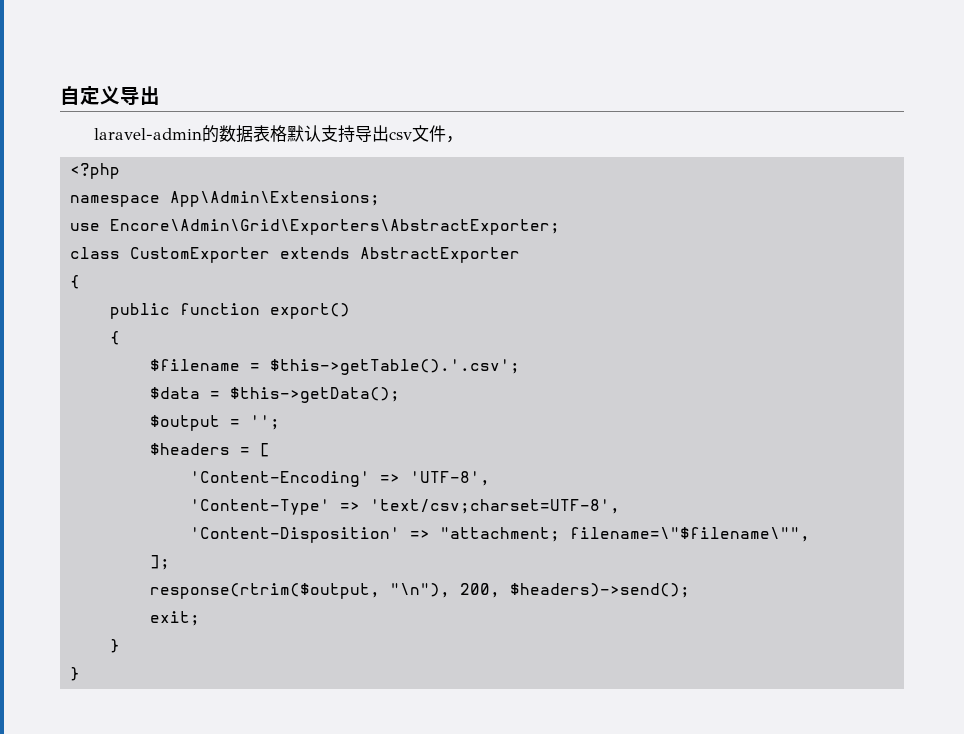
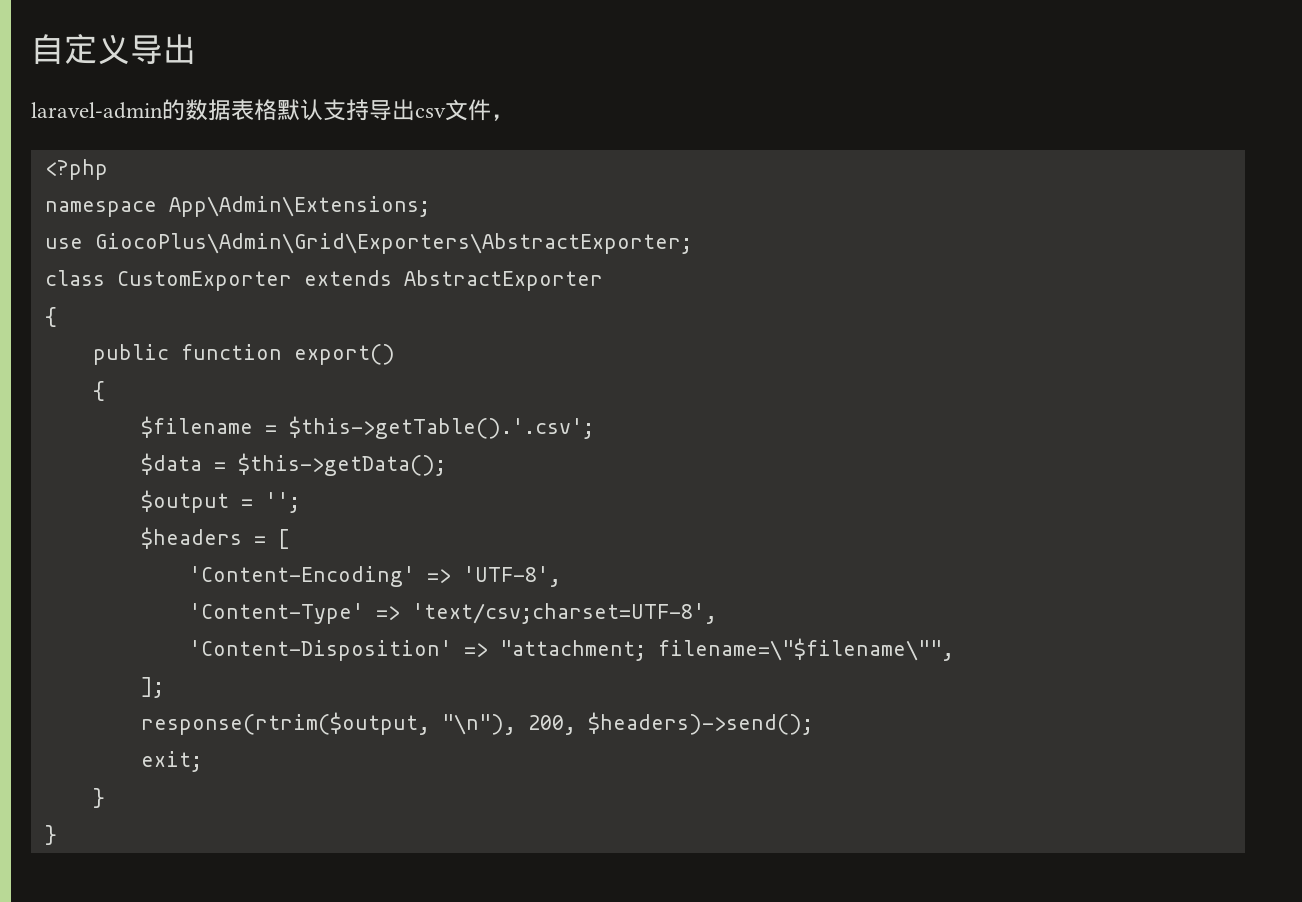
- use Encore\Admin\Grid\Exporters\AbstractExporter;
+ use GiocoPlus\Admin\Grid\Exporters\AbstractExporter;

